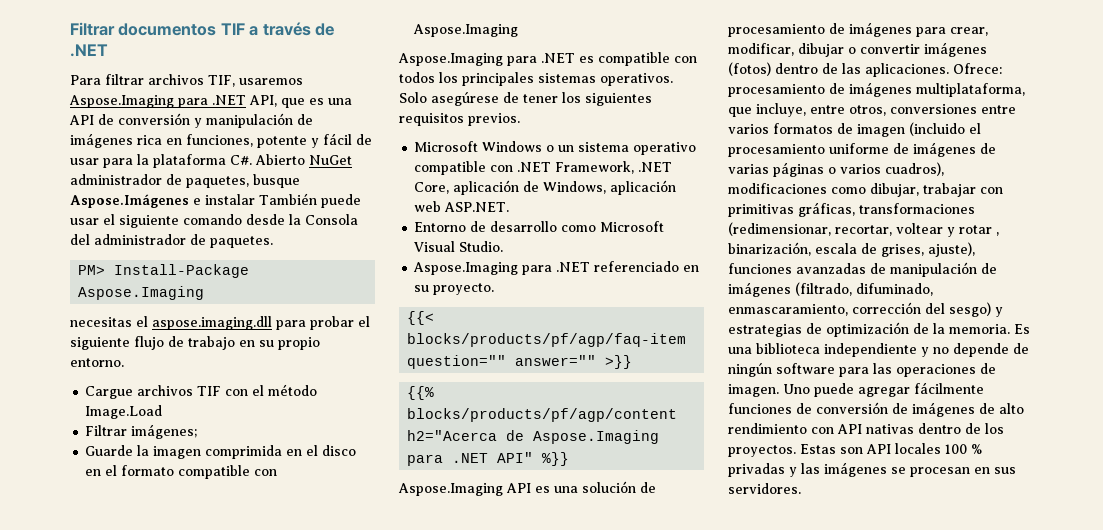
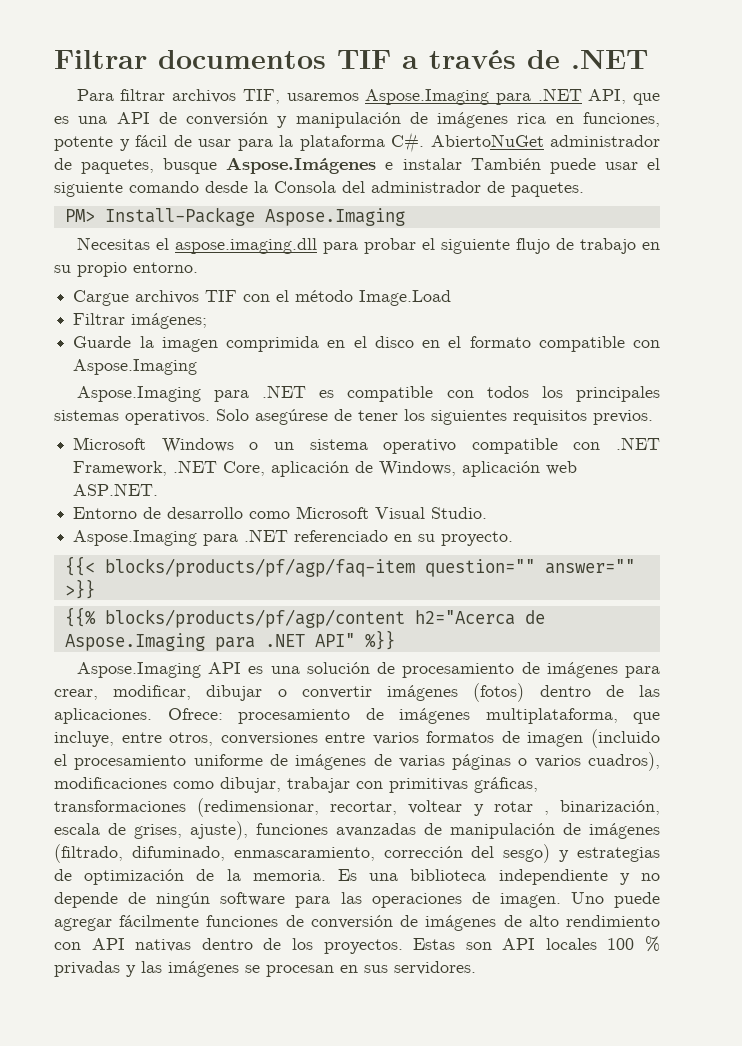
- Para filtrar archivos TIF, usaremos Aspose.Imaging para .NET API, que es una API de conversión y manipulación de imágenes rica en funciones, potente y fácil de usar para la plataforma C#. Abierto NuGet administrador de paquetes, busque Aspose.Imágenes e instalar También puede usar el siguiente comando desde la Consola del administrador de paquetes.
+ Para filtrar archivos TIF, usaremos Aspose.Imaging para .NET API, que es una API de conversión y manipulación de imágenes rica en funciones, potente y fácil de usar para la plataforma C#. AbiertoNuGet administrador de paquetes, busque Aspose.Imágenes e instalar También puede usar el siguiente comando desde la Consola del administrador de paquetes.
- necesitas el aspose.imaging.dll para probar el siguiente flujo de trabajo en su propio entorno.
+ Necesitas el aspose.imaging.dll para probar el siguiente flujo de trabajo en su propio entorno.

